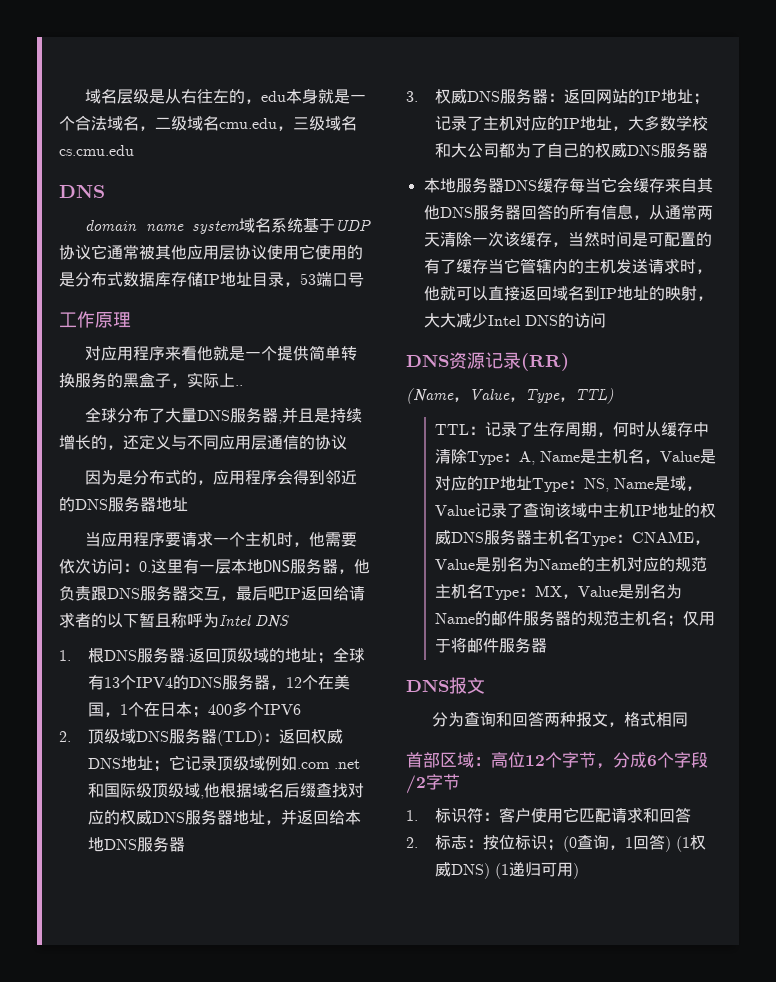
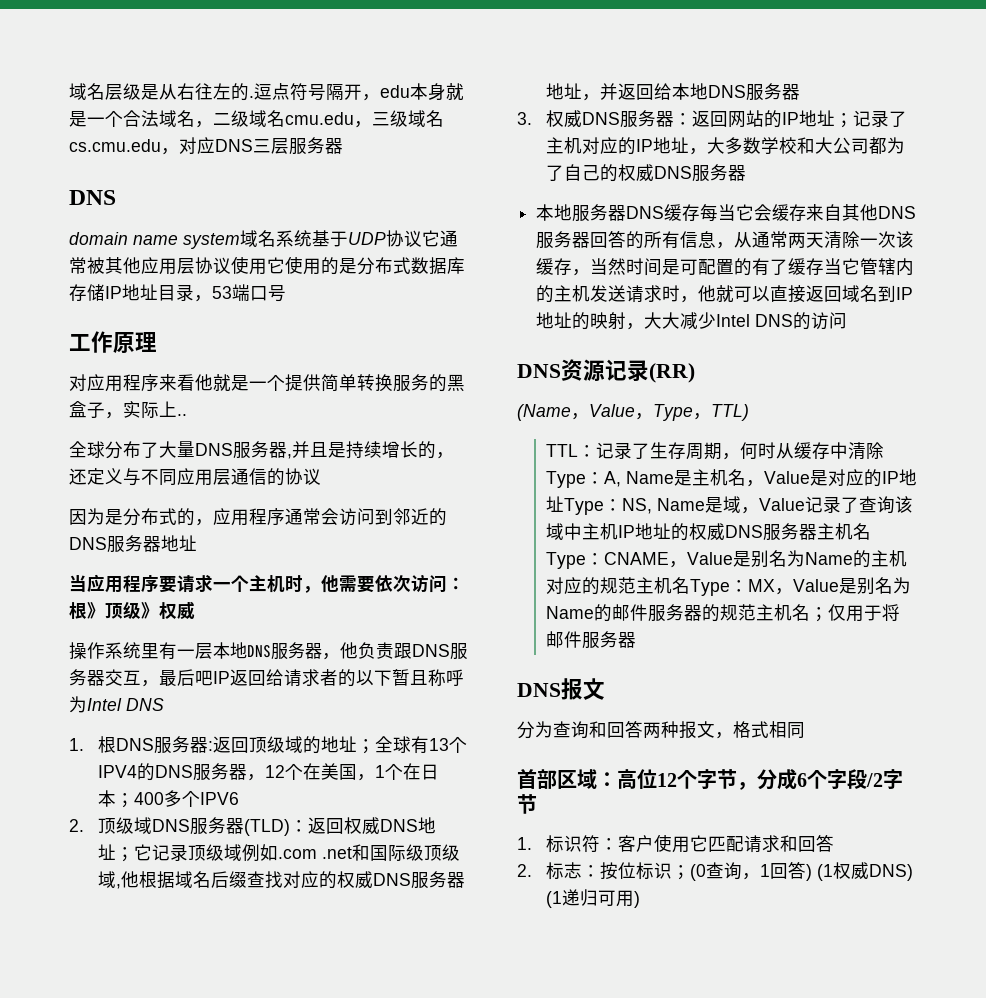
- 域名层级是从右往左的，edu本身就是一个合法域名，二级域名cmu.edu，三级域名cs.cmu.edu
+ 域名层级是从右往左的.逗点符号隔开，edu本身就是一个合法域名，二级域名cmu.edu，三级域名cs.cmu.edu，对应DNS三层服务器
- 因为是分布式的，应用程序会得到邻近的DNS服务器地址
+ 因为是分布式的，应用程序通常会访问到邻近的DNS服务器地址
- 当应用程序要请求一个主机时，他需要依次访问：0.这里有一层本地DNS服务器，他负责跟DNS服务器交互，最后吧IP返回给请求者的以下暂且称呼为Intel DNS
+ 当应用程序要请求一个主机时，他需要依次访问：根》顶级》权威
+ 操作系统里有一层本地DNS服务器，他负责跟DNS服务器交互，最后吧IP返回给请求者的以下暂且称呼为Intel DNS

